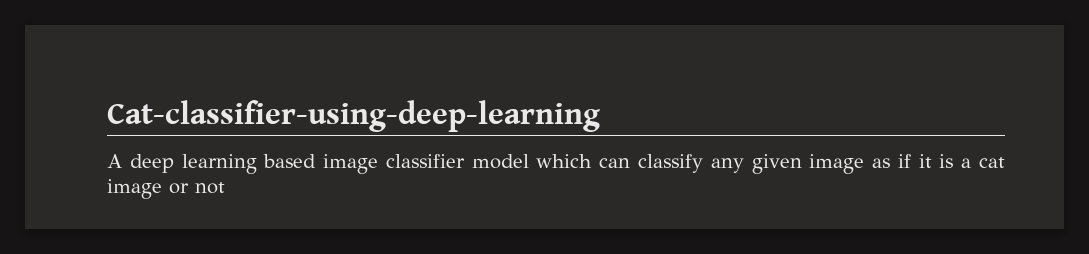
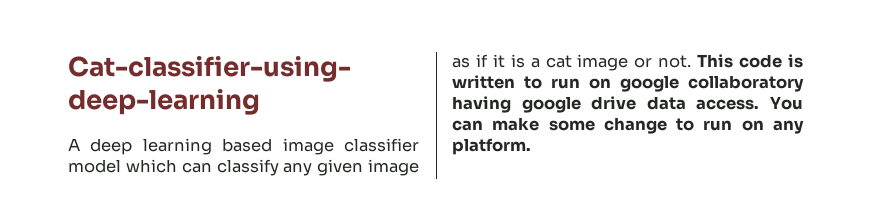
- A deep learning based image classifier model which can classify any given image as if it is a cat image or not
+ A deep learning based image classifier model which can classify any given image as if it is a cat image or not. This code is written to run on google collaboratory having google drive data access. You can make some change to run on any platform.

